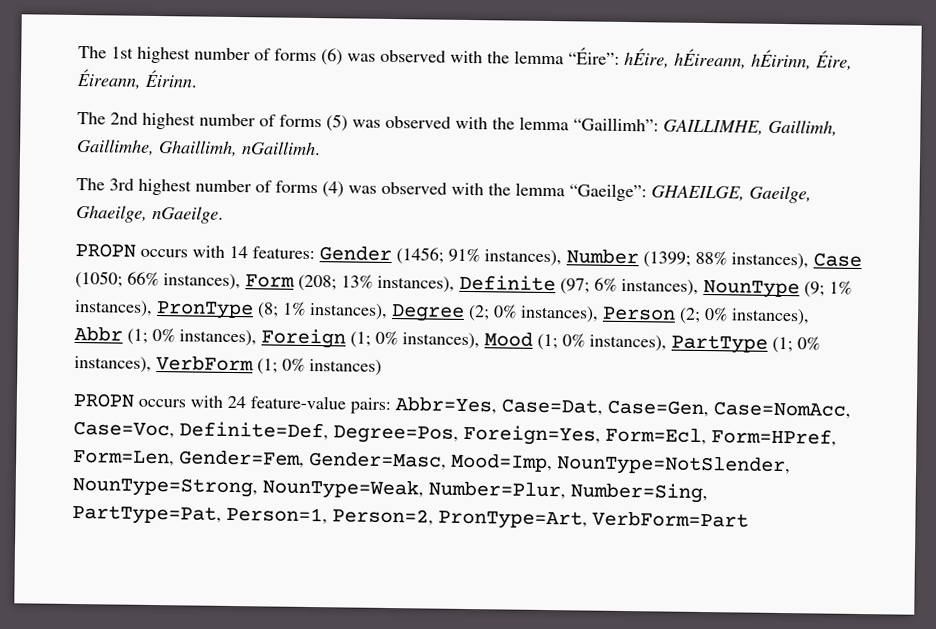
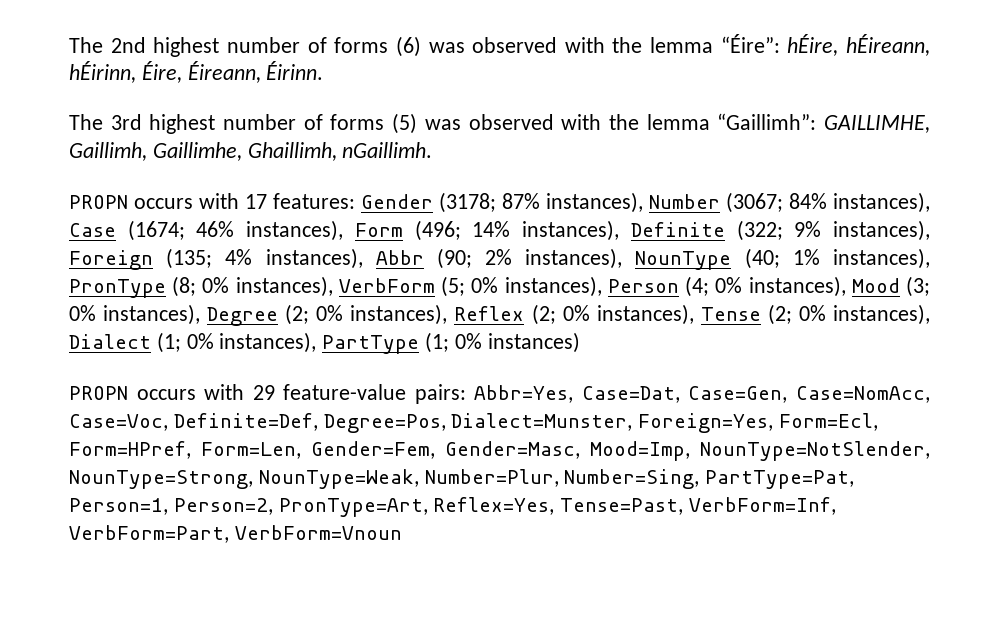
- The 1st highest number of forms (6) was observed with the lemma “Éire”: hÉire, hÉireann, hÉirinn, Éire, Éireann, Éirinn.
+ The 2nd highest number of forms (6) was observed with the lemma “Éire”: hÉire, hÉireann, hÉirinn, Éire, Éireann, Éirinn.
- The 2nd highest number of forms (5) was observed with the lemma “Gaillimh”: GAILLIMHE, Gaillimh, Gaillimhe, Ghaillimh, nGaillimh.
+ The 3rd highest number of forms (5) was observed with the lemma “Gaillimh”: GAILLIMHE, Gaillimh, Gaillimhe, Ghaillimh, nGaillimh.
- The 3rd highest number of forms (4) was observed with the lemma “Gaeilge”: GHAEILGE, Gaeilge, Ghaeilge, nGaeilge.
- PROPN occurs with 14 features: Gender (1456; 91% instances), Number (1399; 88% instances), Case (1050; 66% instances), Form (208; 13% instances), Definite (97; 6% instances), NounType (9; 1% instances), PronType (8; 1% instances), Degree (2; 0% instances), Person (2; 0% instances), Abbr (1; 0% instances), Foreign (1; 0% instances), Mood (1; 0% instances), PartType (1; 0% instances), VerbForm (1; 0% instances)
+ PROPN occurs with 17 features: Gender (3178; 87% instances), Number (3067; 84% instances), Case (1674; 46% instances), Form (496; 14% instances), Definite (322; 9% instances), Foreign (135; 4% instances), Abbr (90; 2% instances), NounType (40; 1% instances), PronType (8; 0% instances), VerbForm (5; 0% instances), Person (4; 0% instances), Mood (3; 0% instances), Degree (2; 0% instances), Reflex (2; 0% instances), Tense (2; 0% instances), Dialect (1; 0% instances), PartType (1; 0% instances)
- PROPN occurs with 24 feature-value pairs: Abbr=Yes, Case=Dat, Case=Gen, Case=NomAcc, Case=Voc, Definite=Def, Degree=Pos, Foreign=Yes, Form=Ecl, Form=HPref, Form=Len, Gender=Fem, Gender=Masc, Mood=Imp, NounType=NotSlender, NounType=Strong, NounType=Weak, Number=Plur, Number=Sing, PartType=Pat, Person=1, Person=2, PronType=Art, VerbForm=Part
+ PROPN occurs with 29 feature-value pairs: Abbr=Yes, Case=Dat, Case=Gen, Case=NomAcc, Case=Voc, Definite=Def, Degree=Pos, Dialect=Munster, Foreign=Yes, Form=Ecl, Form=HPref, Form=Len, Gender=Fem, Gender=Masc, Mood=Imp, NounType=NotSlender, NounType=Strong, NounType=Weak, Number=Plur, Number=Sing, PartType=Pat, Person=1, Person=2, PronType=Art, Reflex=Yes, Tense=Past, VerbForm=Inf, VerbForm=Part, VerbForm=Vnoun

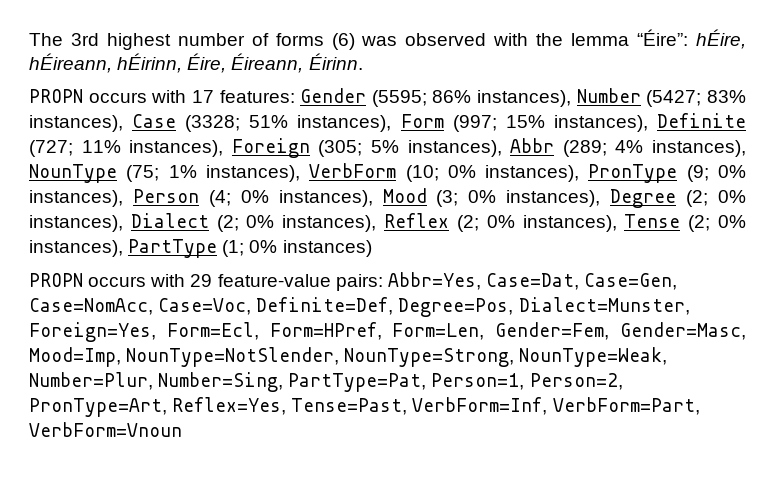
- The 2nd highest number of forms (6) was observed with the lemma “Éire”: hÉire, hÉireann, hÉirinn, Éire, Éireann, Éirinn.
+ The 3rd highest number of forms (6) was observed with the lemma “Éire”: hÉire, hÉireann, hÉirinn, Éire, Éireann, Éirinn.
- The 3rd highest number of forms (5) was observed with the lemma “Gaillimh”: GAILLIMHE, Gaillimh, Gaillimhe, Ghaillimh, nGaillimh.
- PROPN occurs with 17 features: Gender (3178; 87% instances), Number (3067; 84% instances), Case (1674; 46% instances), Form (496; 14% instances), Definite (322; 9% instances), Foreign (135; 4% instances), Abbr (90; 2% instances), NounType (40; 1% instances), PronType (8; 0% instances), VerbForm (5; 0% instances), Person (4; 0% instances), Mood (3; 0% instances), Degree (2; 0% instances), Reflex (2; 0% instances), Tense (2; 0% instances), Dialect (1; 0% instances), PartType (1; 0% instances)
+ PROPN occurs with 17 features: Gender (5595; 86% instances), Number (5427; 83% instances), Case (3328; 51% instances), Form (997; 15% instances), Definite (727; 11% instances), Foreign (305; 5% instances), Abbr (289; 4% instances), NounType (75; 1% instances), VerbForm (10; 0% instances), PronType (9; 0% instances), Person (4; 0% instances), Mood (3; 0% instances), Degree (2; 0% instances), Dialect (2; 0% instances), Reflex (2; 0% instances), Tense (2; 0% instances), PartType (1; 0% instances)

